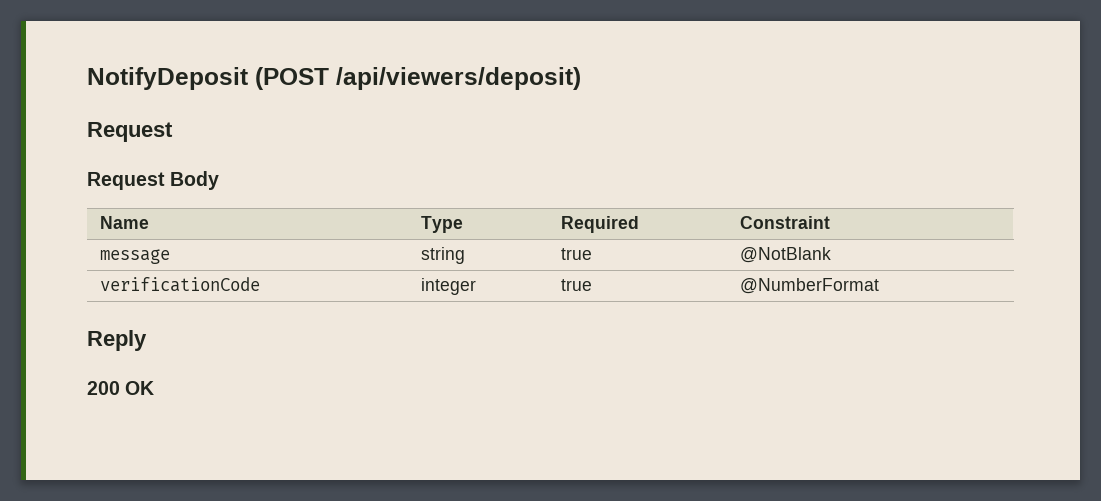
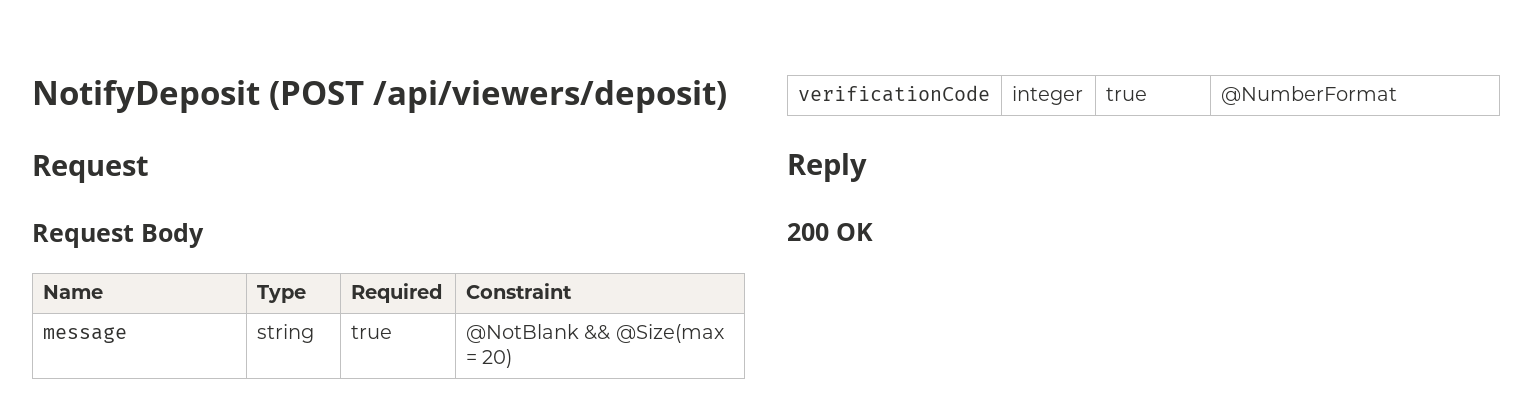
- message | string | true | @NotBlank
+ message | string | true | @NotBlank && @Size(max = 20)

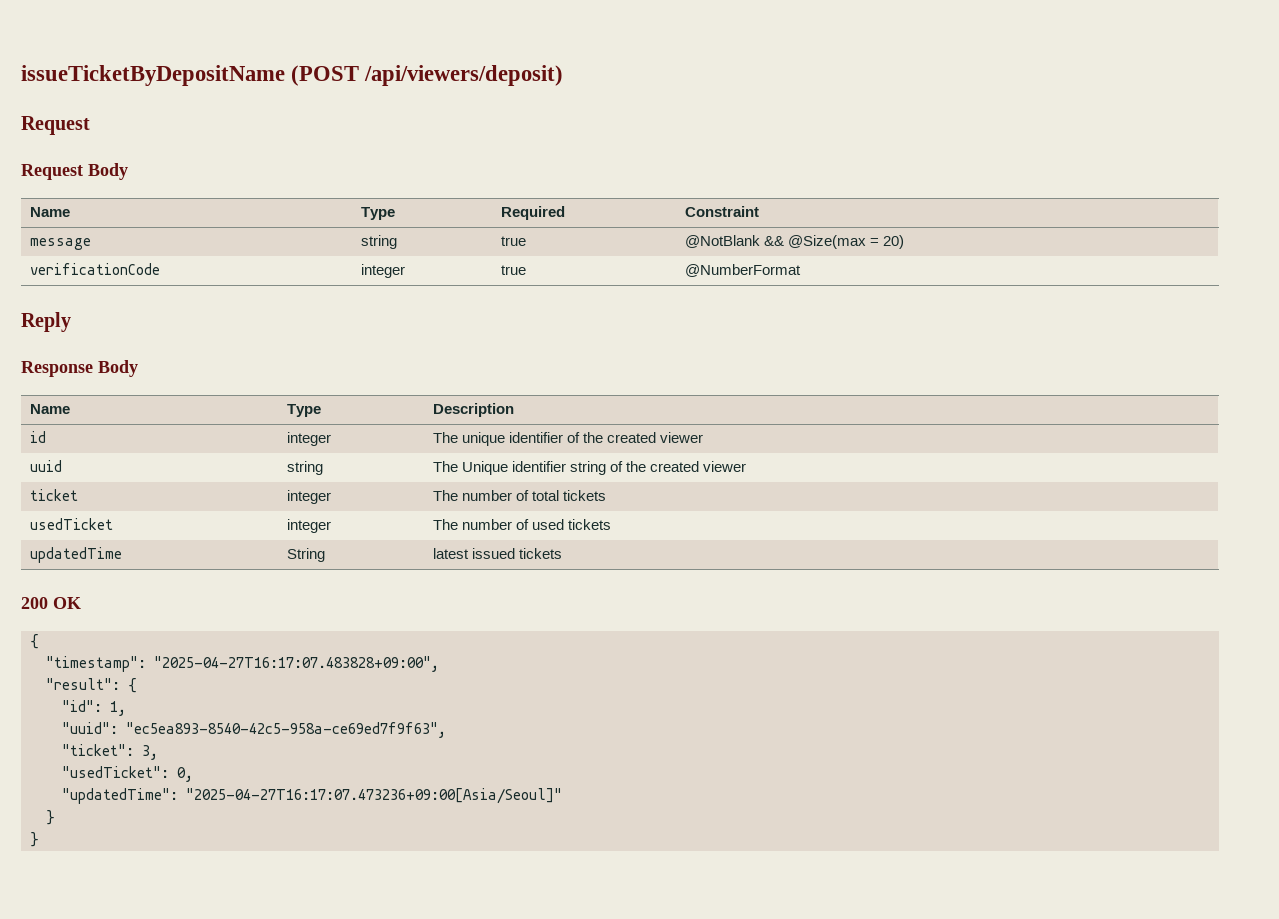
- NotifyDeposit (POST /api/viewers/deposit)
+ issueTicketByDepositName (POST /api/viewers/deposit)
+ Response Body
+ Name | Type | Description
+ id | integer | The unique identifier of the created viewer
+ uuid | string | The Unique identifier string of the created viewer
+ ticket | integer | The number of total tickets
+ usedTicket | integer | The number of used tickets
+ updatedTime | String | latest issued tickets
  200 OK
+ {
+ "timestamp": "2025-04-27T16:17:07.483828+09:00",
+ "result": {
+ "id": 1,
+ "uuid": "ec5ea893-8540-42c5-958a-ce69ed7f9f63",
+ "ticket": 3,
+ "usedTicket": 0,
+ "updatedTime": "2025-04-27T16:17:07.473236+09:00[Asia/Seoul]"
+ }
+ }

